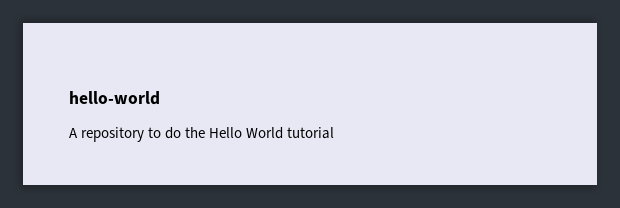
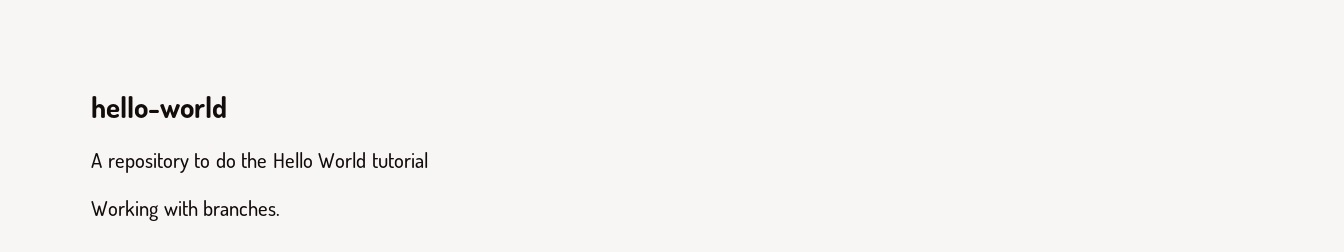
+ Working with branches.

